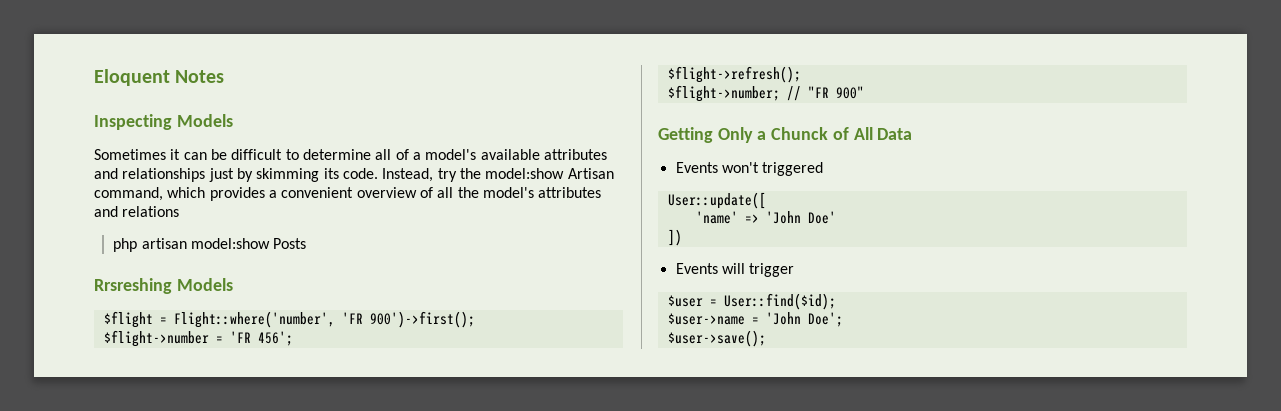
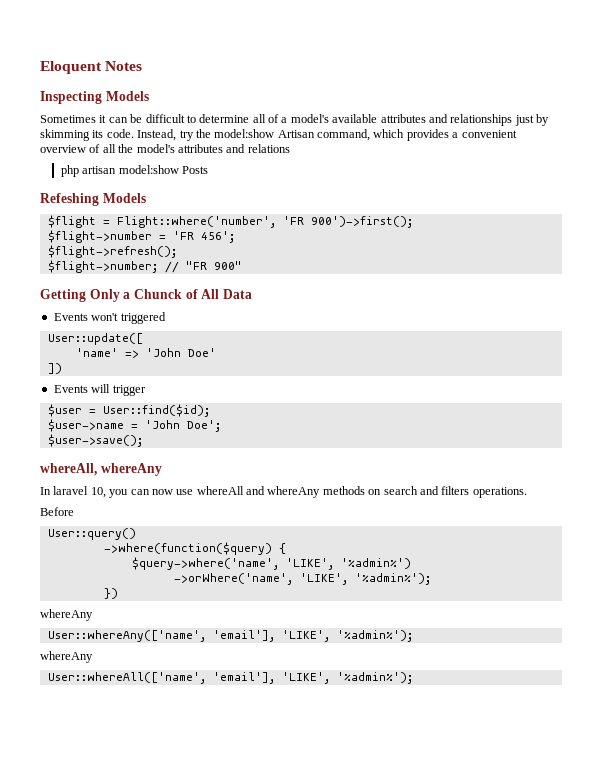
- Rrsreshing Models
+ Refeshing Models
+ whereAll, whereAny
+ In laravel 10, you can now use whereAll and whereAny methods on search and filters operations.
+ Before
+ User::query()
+ ->where(function($query) {
+ $query->where('name', 'LIKE', '%admin%')
+ ->orWhere('name', 'LIKE', '%admin%');
+ })
+ whereAny
+ User::whereAny(['name', 'email'], 'LIKE', '%admin%');
+ whereAny
+ User::whereAll(['name', 'email'], 'LIKE', '%admin%');

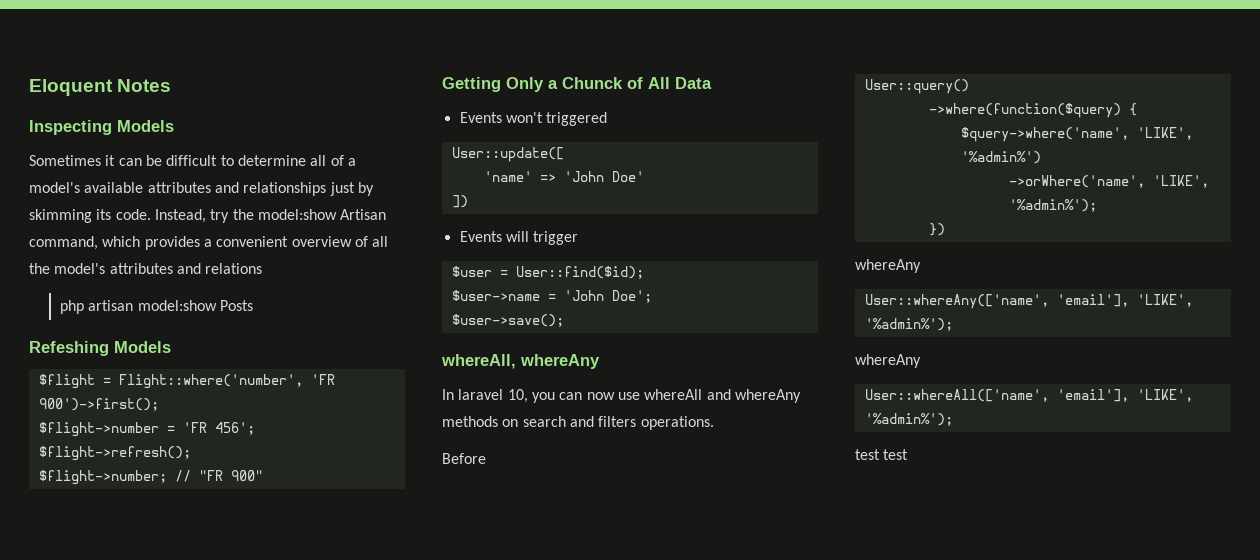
+ test test

